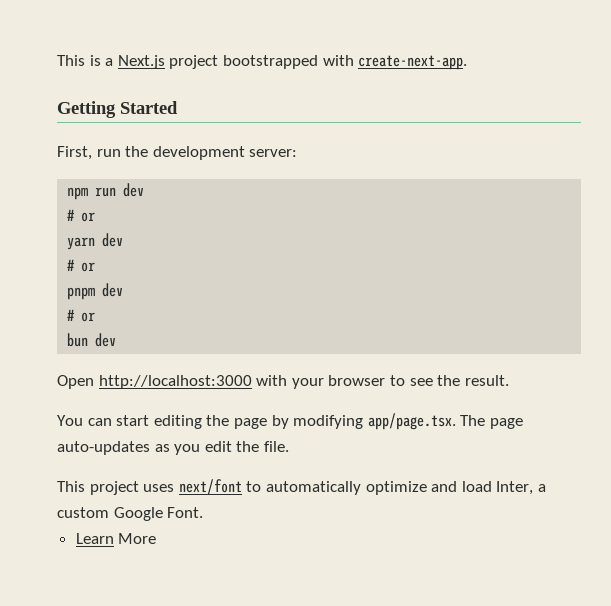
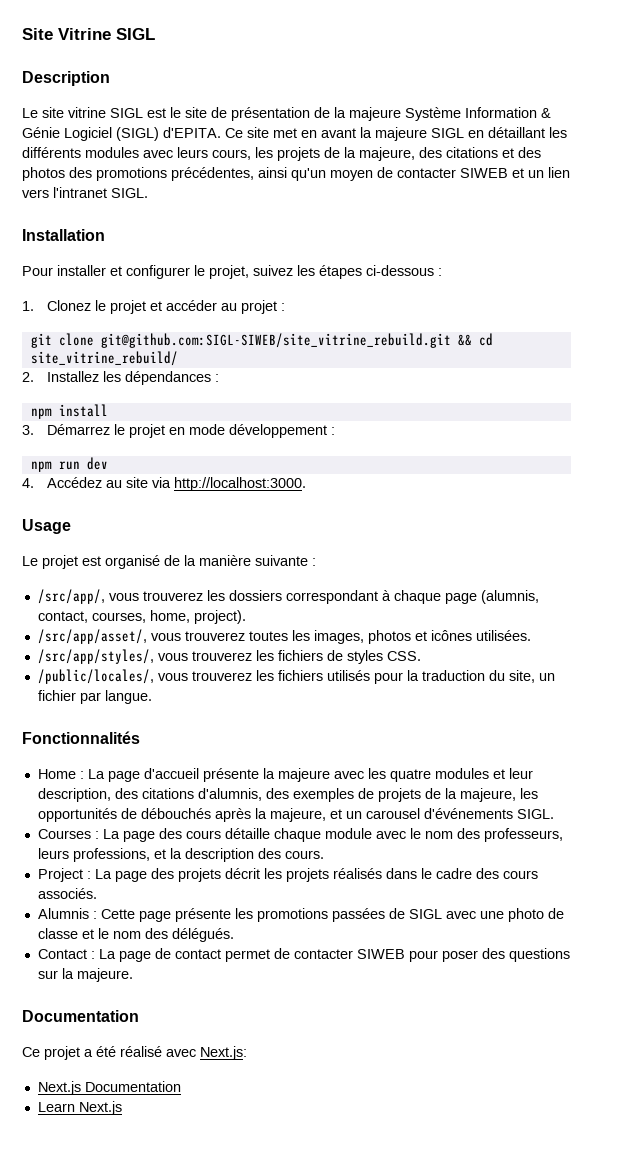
- This is a Next.js project bootstrapped with create-next-app.
- Getting Started
- First, run the development server:
+ Site Vitrine SIGL
+ Description
+ Le site vitrine SIGL est le site de présentation de la majeure Système Information & Génie Logiciel (SIGL) d'EPITA. Ce site met en avant la majeure SIGL en détaillant les différents modules avec leurs cours, les projets de la majeure, des citations et des photos des promotions précédentes, ainsi qu'un moyen de contacter SIWEB et un lien vers l'intranet SIGL.
+ Installation
+ Pour installer et configurer le projet, suivez les étapes ci-dessous :
+ 1. Clonez le projet et accéder au projet :
+ git clone git@github.com:SIGL-SIWEB/site_vitrine_rebuild.git && cd site_vitrine_rebuild/
+ 2. Installez les dépendances :
+ npm install
+ 3. Démarrez le projet en mode développement :
  npm run dev
- # or
- yarn dev
- # or
- pnpm dev
- # or
- bun dev
- Open http://localhost:3000 with your browser to see the result.
- You can start editing the page by modifying app/page.tsx. The page auto-updates as you edit the file.
- This project uses next/font to automatically optimize and load Inter, a custom Google Font.
+ 4. Accédez au site via http://localhost:3000.
+ Usage
+ Le projet est organisé de la manière suivante :
+ /src/app/, vous trouverez les dossiers correspondant à chaque page (alumnis, contact, courses, home, project).
+ /src/app/asset/, vous trouverez toutes les images, photos et icônes utilisées.
+ /src/app/styles/, vous trouverez les fichiers de styles CSS.
+ /public/locales/, vous trouverez les fichiers utilisés pour la traduction du site, un fichier par langue.
+ Fonctionnalités
+ Home : La page d'accueil présente la majeure avec les quatre modules et leur description, des citations d'alumnis, des exemples de projets de la majeure, les opportunités de débouchés après la majeure, et un carousel d'événements SIGL.
+ Courses : La page des cours détaille chaque module avec le nom des professeurs, leurs professions, et la description des cours.
+ Project : La page des projets décrit les projets réalisés dans le cadre des cours associés.
+ Alumnis : Cette page présente les promotions passées de SIGL avec une photo de classe et le nom des délégués.
+ Contact : La page de contact permet de contacter SIWEB pour poser des questions sur la majeure.
+ Documentation
+ Ce projet a été réalisé avec Next.js:
+ Next.js Documentation
- Learn More
+ Learn Next.js

